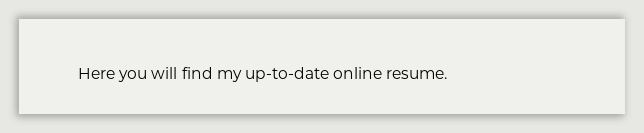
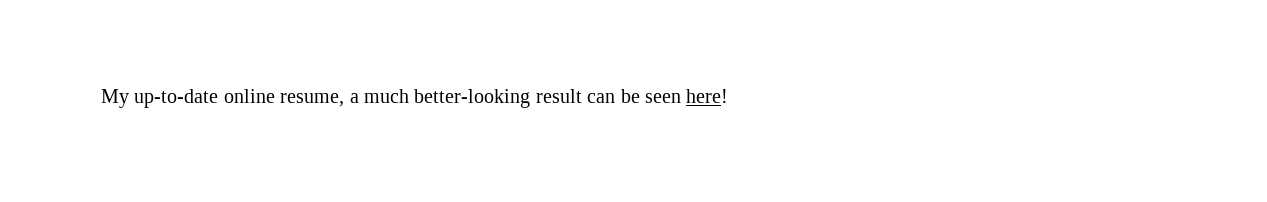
- Here you will find my up-to-date online resume.
+ My up-to-date online resume, a much better-looking result can be seen here!

